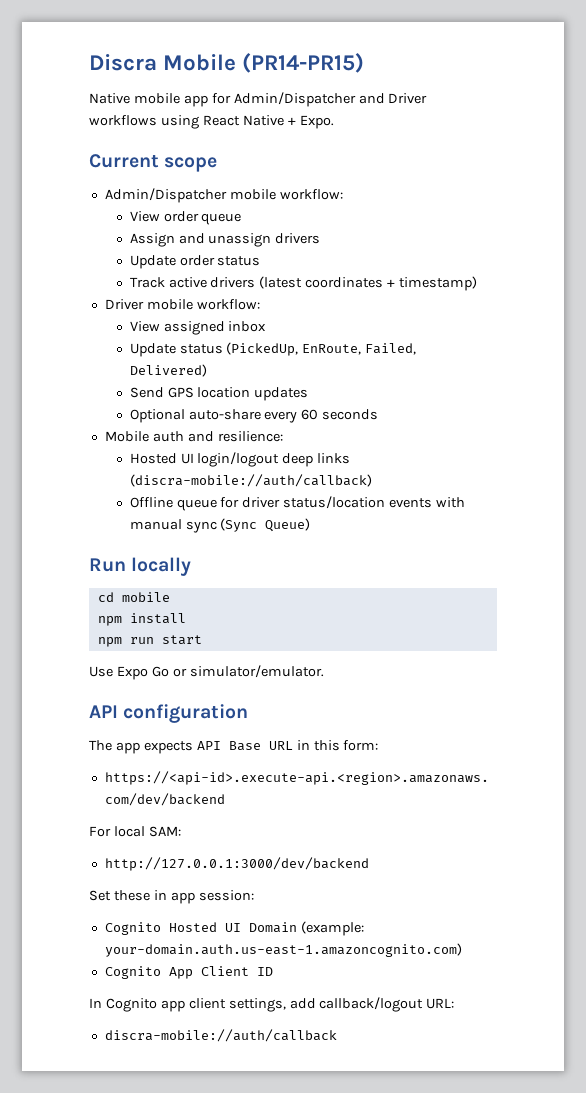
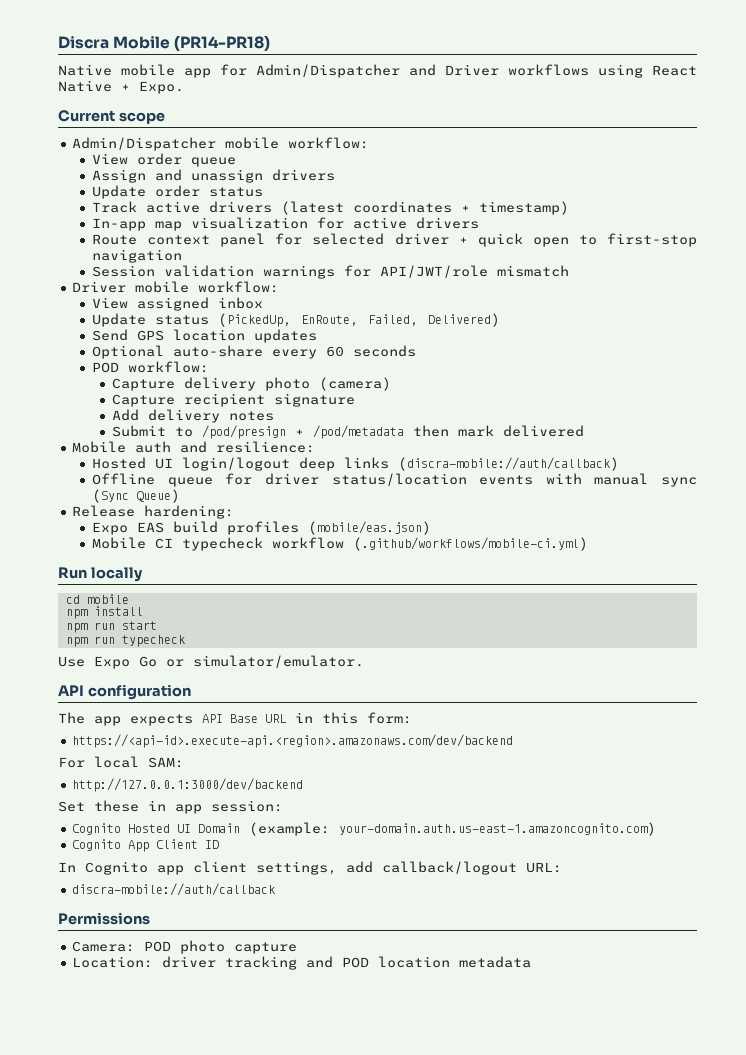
- Discra Mobile (PR14-PR15)
+ Discra Mobile (PR14-PR18)
+ In-app map visualization for active drivers
+ Route context panel for selected driver + quick open to first-stop navigation
+ Session validation warnings for API/JWT/role mismatch
+ POD workflow:
+ Capture delivery photo (camera)
+ Capture recipient signature
+ Add delivery notes
+ Submit to /pod/presign + /pod/metadata then mark delivered
+ Release hardening:
+ Expo EAS build profiles (mobile/eas.json)
+ Mobile CI typecheck workflow (.github/workflows/mobile-ci.yml)
+ npm run typecheck
+ Permissions
+ Camera: POD photo capture
+ Location: driver tracking and POD location metadata

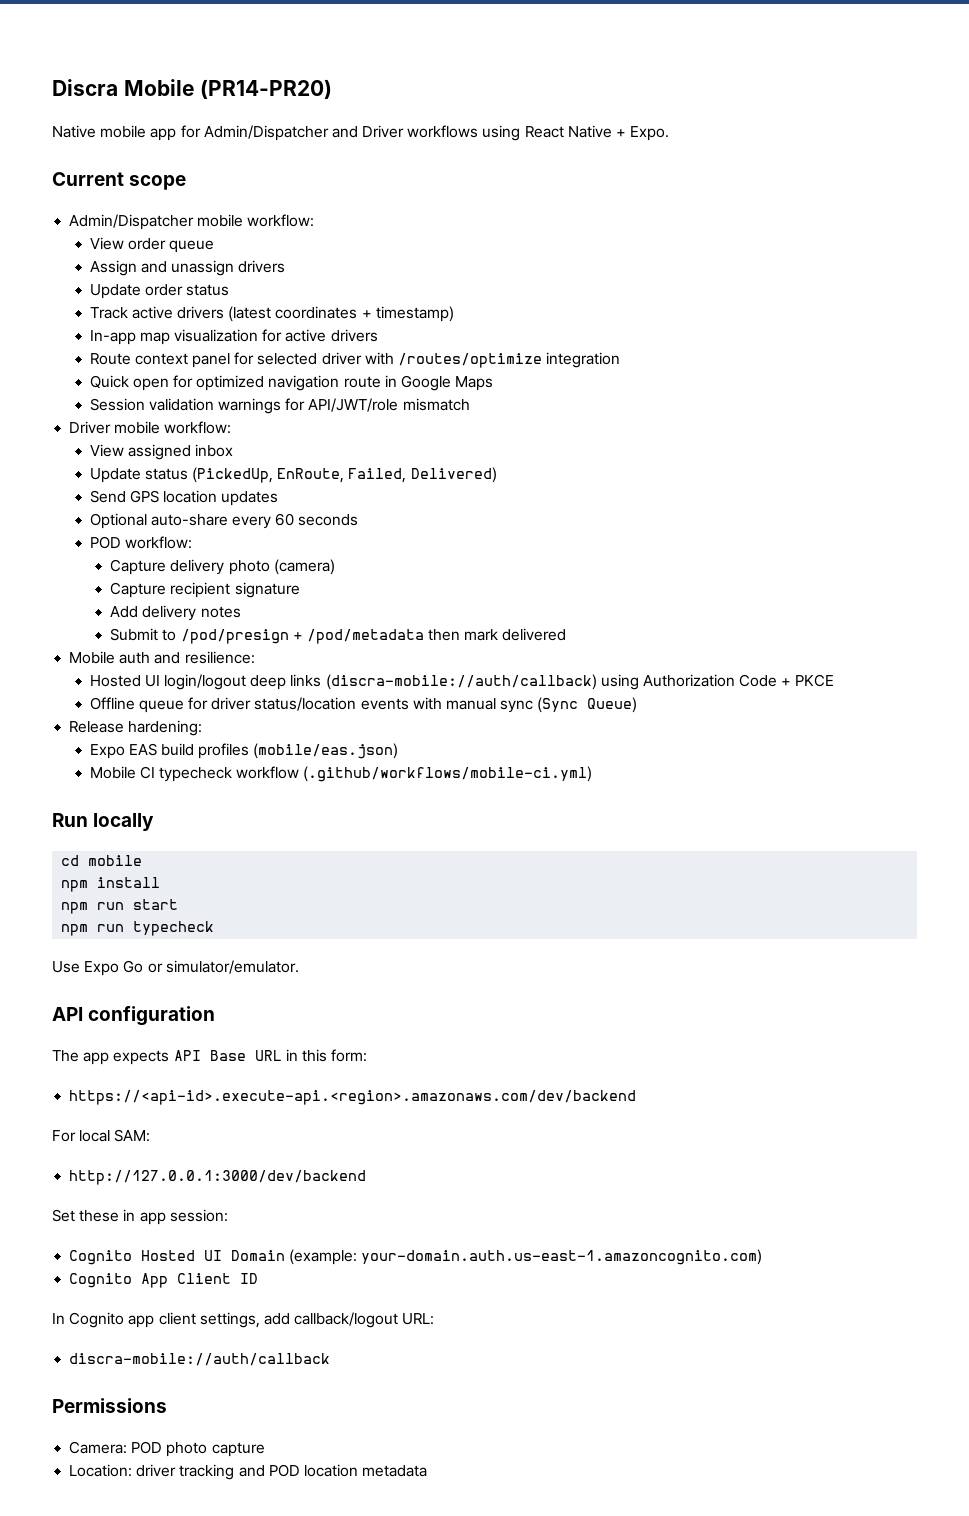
- Discra Mobile (PR14-PR18)
+ Discra Mobile (PR14-PR20)
- Route context panel for selected driver + quick open to first-stop navigation
+ Route context panel for selected driver with /routes/optimize integration
+ Quick open for optimized navigation route in Google Maps
- Hosted UI login/logout deep links (discra-mobile://auth/callback)
+ Hosted UI login/logout deep links (discra-mobile://auth/callback) using Authorization Code + PKCE

